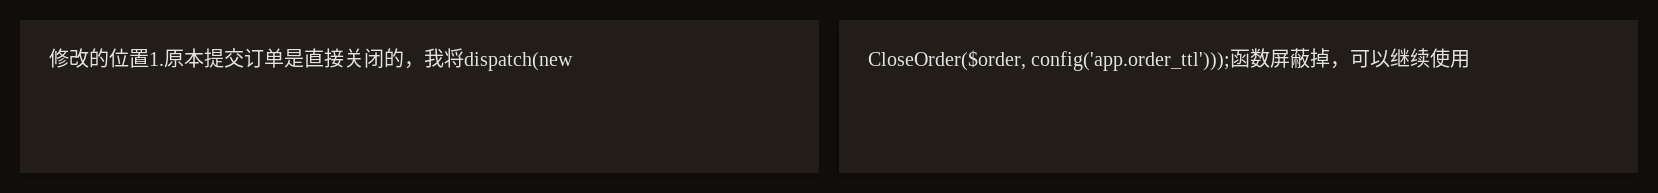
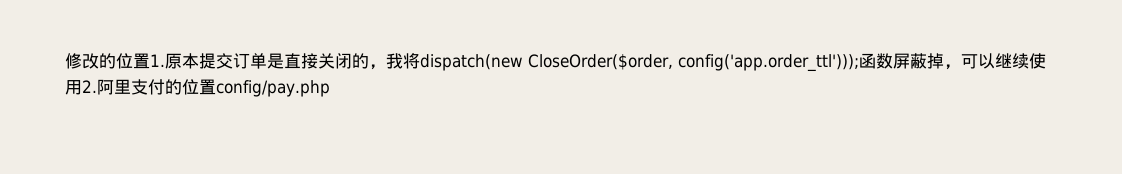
- 修改的位置1.原本提交订单是直接关闭的，我将dispatch(new CloseOrder($order, config('app.order_ttl')));函数屏蔽掉，可以继续使用
+ 修改的位置1.原本提交订单是直接关闭的，我将dispatch(new CloseOrder($order, config('app.order_ttl')));函数屏蔽掉，可以继续使用2.阿里支付的位置config/pay.php

